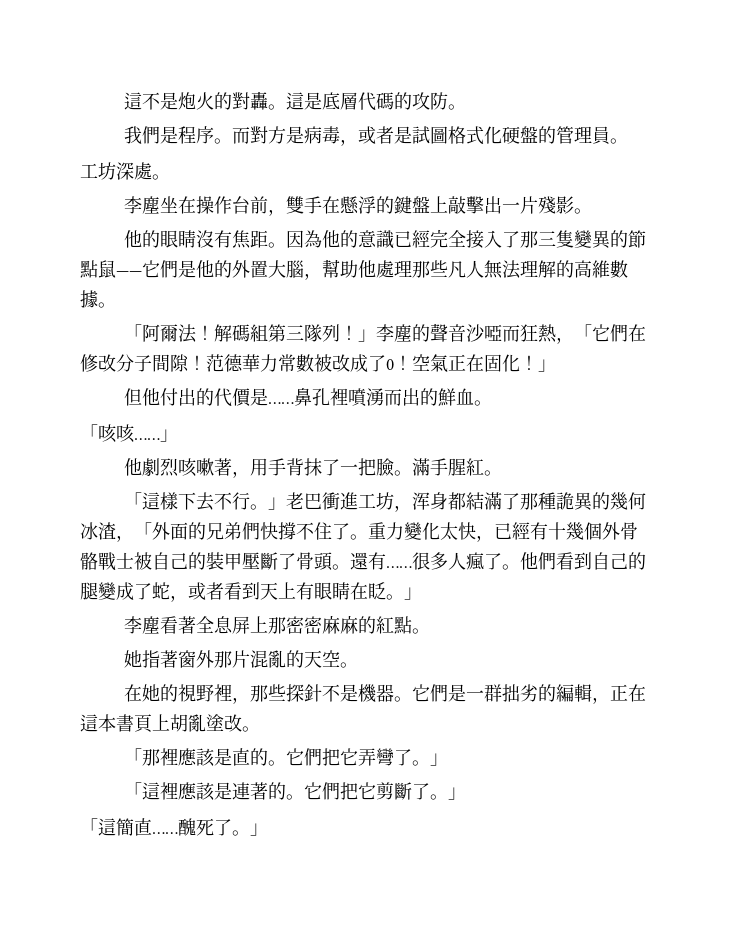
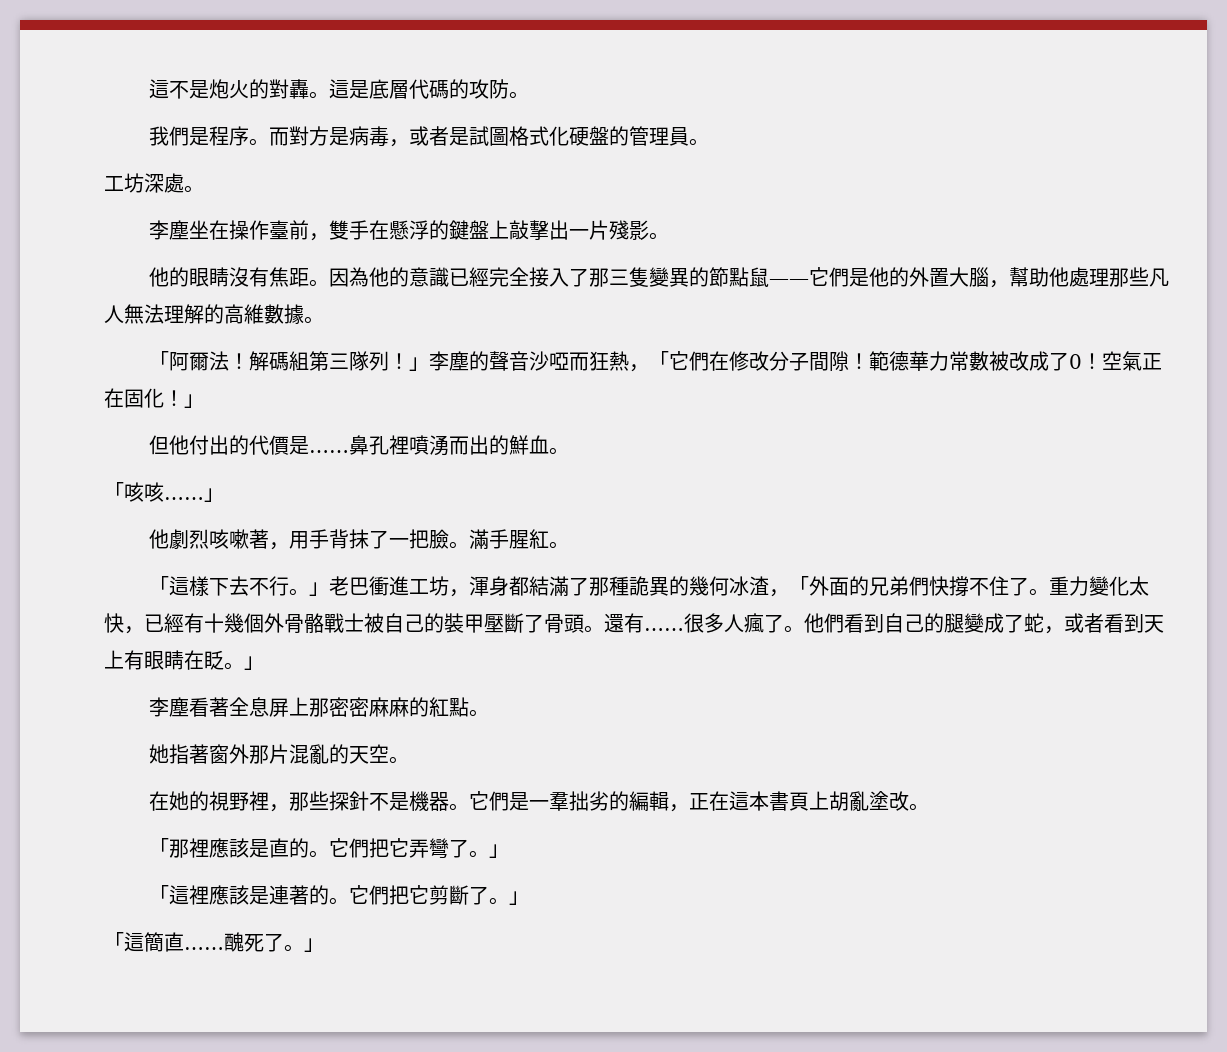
- 李塵坐在操作台前，雙手在懸浮的鍵盤上敲擊出一片殘影。
+ 李塵坐在操作臺前，雙手在懸浮的鍵盤上敲擊出一片殘影。
- 范德華力常數被改成了0！
+ 範德華力常數被改成了0！
- 「這樣下去不行。」老巴衝進工坊，浑身都結滿了那種詭異的幾何冰渣，「外面的兄弟們快撐不住了。
+ 「這樣下去不行。」老巴衝進工坊，渾身都結滿了那種詭異的幾何冰渣，「外面的兄弟們快撐不住了。
- 它們是一群拙劣的編輯，正在這本書頁上胡亂塗改。
+ 它們是一羣拙劣的編輯，正在這本書頁上胡亂塗改。

